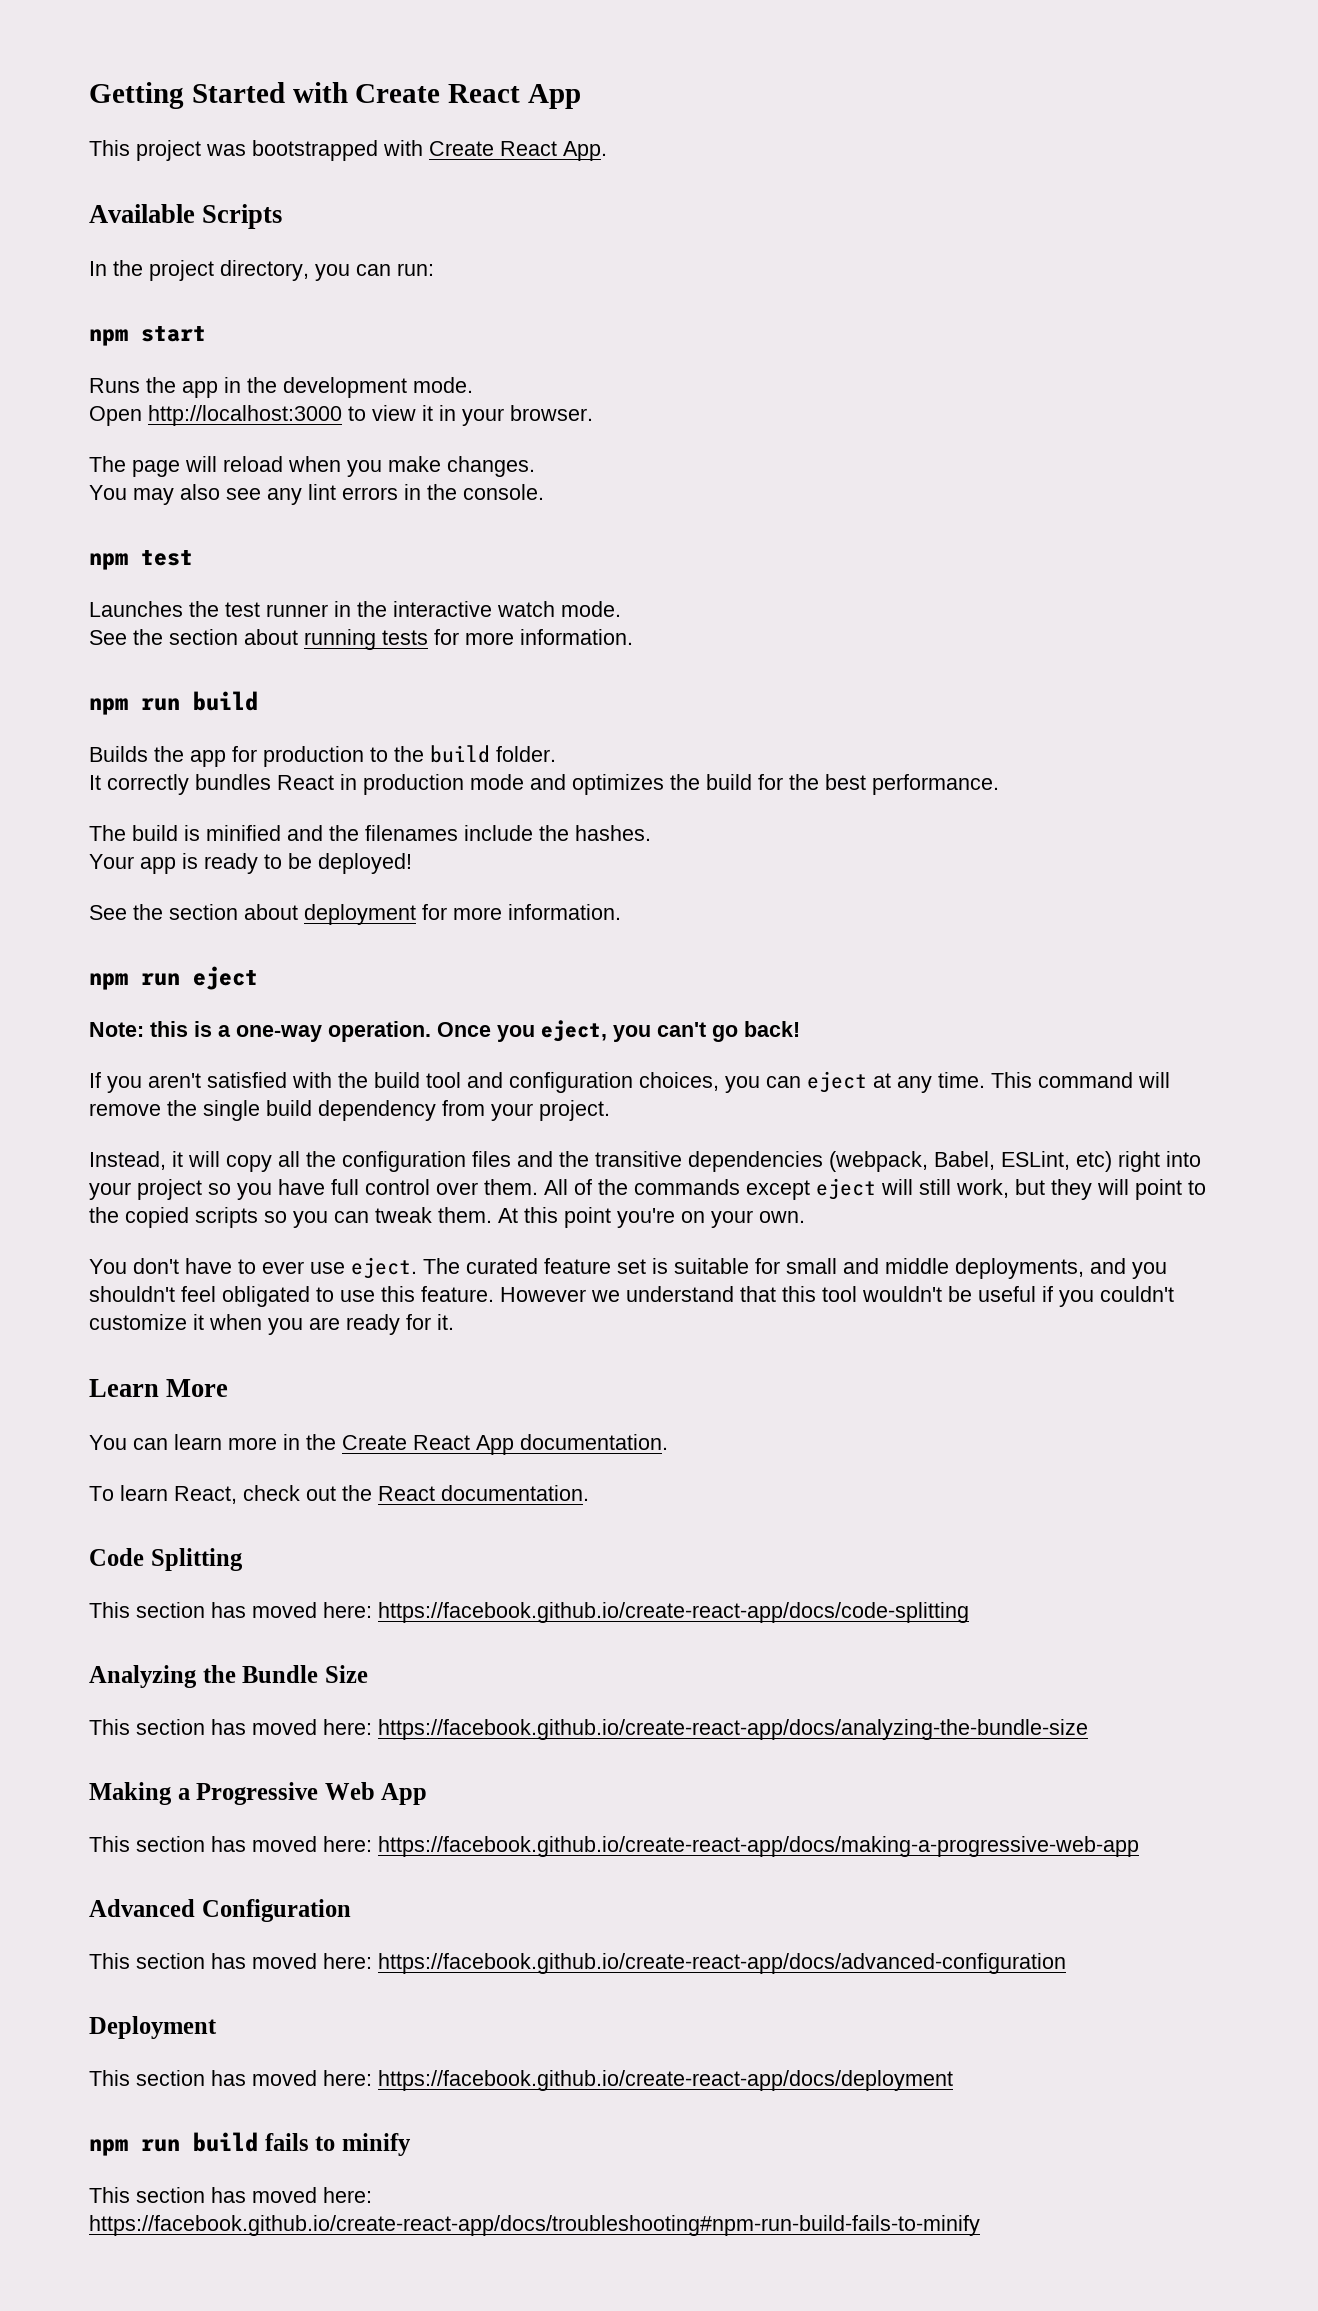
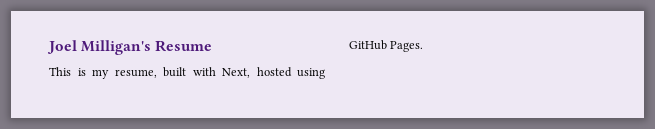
- Getting Started with Create React App
- This project was bootstrapped with Create React App.
- Available Scripts
- In the project directory, you can run:
- npm start
- Runs the app in the development mode.
- Open http://localhost:3000 to view it in your browser.
- The page will reload when you make changes.
- You may also see any lint errors in the console.
- npm test
- Launches the test runner in the interactive watch mode.
- See the section about running tests for more information.
- npm run build
- Builds the app for production to the build folder.
- It correctly bundles React in production mode and optimizes the build for the best performance.
- The build is minified and the filenames include the hashes.
- Your app is ready to be deployed!
- See the section about deployment for more information.
- npm run eject
- Note: this is a one-way operation. Once you eject, you can't go back!
- If you aren't satisfied with the build tool and configuration choices, you can eject at any time. This command will remove the single build dependency from your project.
- Instead, it will copy all the configuration files and the transitive dependencies (webpack, Babel, ESLint, etc) right into your project so you have full control over them. All of the commands except eject will still work, but they will point to the copied scripts so you can tweak them. At this point you're on your own.
- You don't have to ever use eject. The curated feature set is suitable for small and middle deployments, and you shouldn't feel obligated to use this feature. However we understand that this tool wouldn't be useful if you couldn't customize it when you are ready for it.
- Learn More
- You can learn more in the Create React App documentation.
- To learn React, check out the React documentation.
- Code Splitting
- This section has moved here: https://facebook.github.io/create-react-app/docs/code-splitting
- Analyzing the Bundle Size
- This section has moved here: https://facebook.github.io/create-react-app/docs/analyzing-the-bundle-size
- Making a Progressive Web App
- This section has moved here: https://facebook.github.io/create-react-app/docs/making-a-progressive-web-app
- Advanced Configuration
- This section has moved here: https://facebook.github.io/create-react-app/docs/advanced-configuration
- Deployment
- This section has moved here: https://facebook.github.io/create-react-app/docs/deployment
- npm run build fails to minify
- This section has moved here: https://facebook.github.io/create-react-app/docs/troubleshooting#npm-run-build-fails-to-minify
+ Joel Milligan's Resume
+ This is my resume, built with Next, hosted using GitHub Pages.

